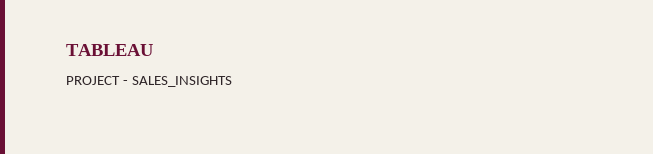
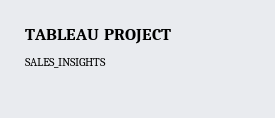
- TABLEAU
- PROJECT - SALES_INSIGHTS
+ TABLEAU PROJECT
+ SALES_INSIGHTS

